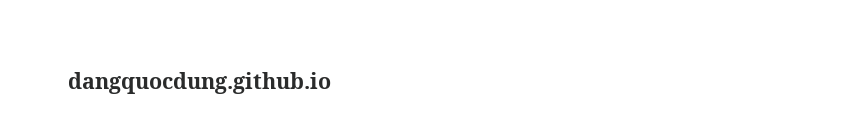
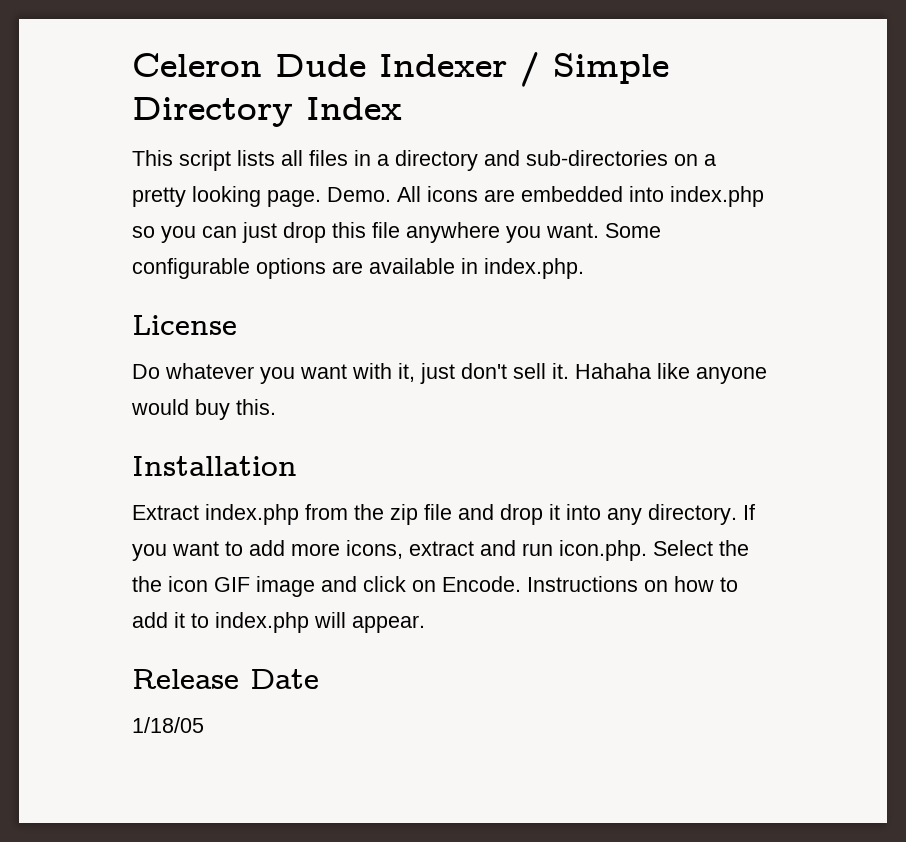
- dangquocdung.github.io
+ Celeron Dude Indexer / Simple Directory Index
+ This script lists all files in a directory and sub-directories on a pretty looking page. Demo. All icons are embedded into index.php so you can just drop this file anywhere you want. Some configurable options are available in index.php.
+ License
+ Do whatever you want with it, just don't sell it. Hahaha like anyone would buy this.
+ Installation
+ Extract index.php from the zip file and drop it into any directory. If you want to add more icons, extract and run icon.php. Select the the icon GIF image and click on Encode. Instructions on how to add it to index.php will appear.
+ Release Date
+ 1/18/05

